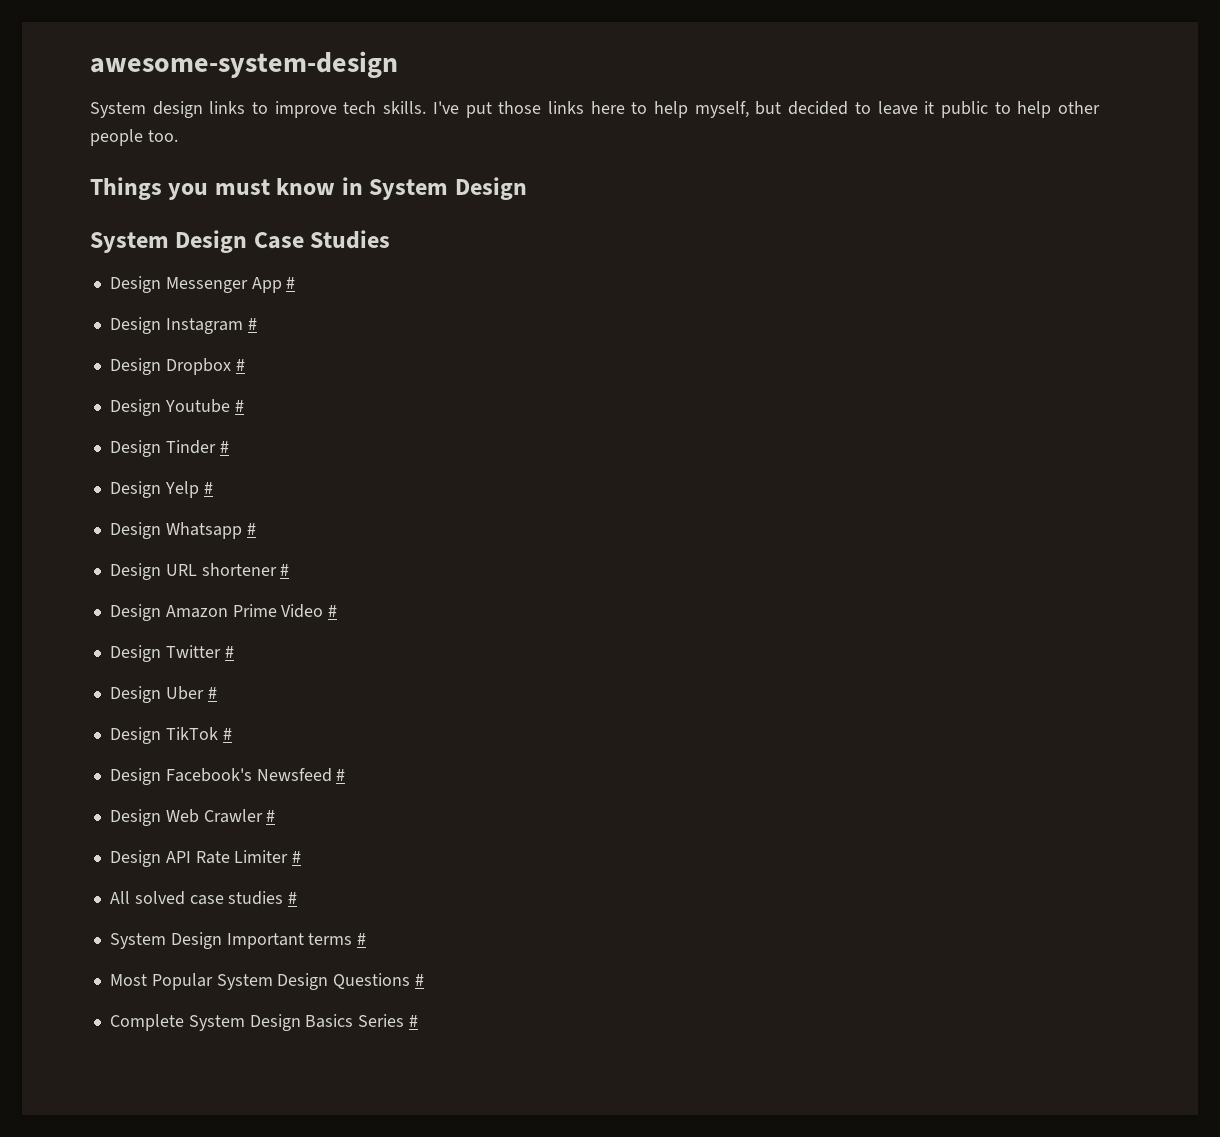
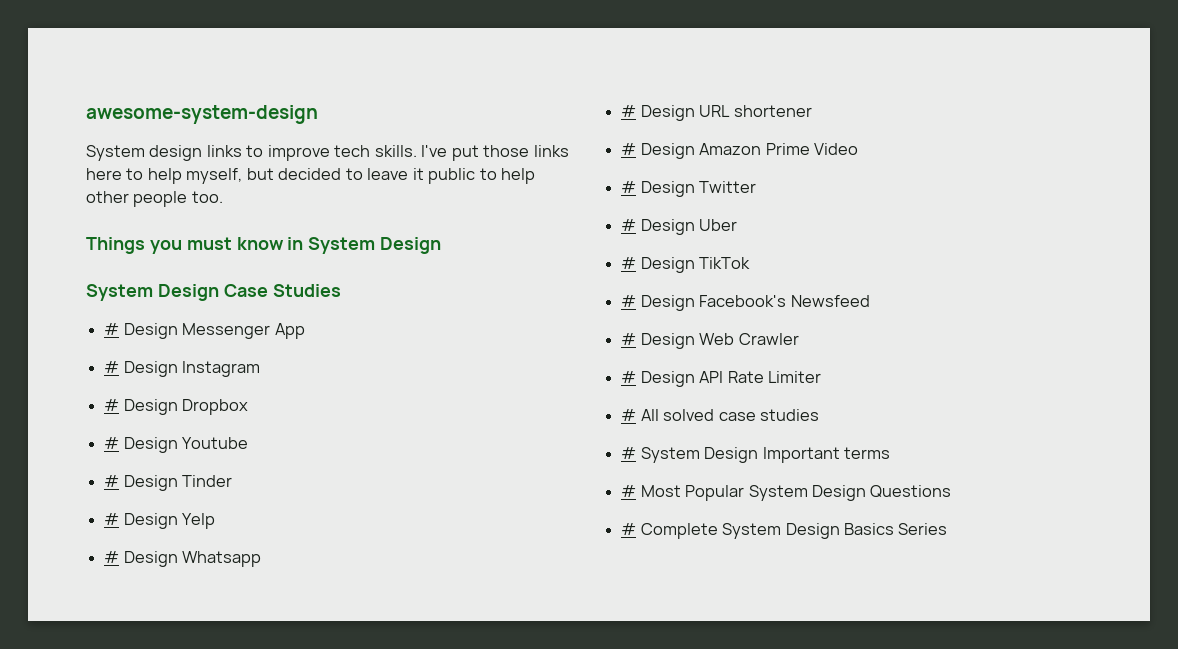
- Design Messenger App #
- Design Instagram #
- Design Dropbox #
- Design Youtube #
- Design Tinder #
- Design Yelp #
- Design Whatsapp #
- Design URL shortener #
- Design Amazon Prime Video #
- Design Twitter #
- Design Uber #
- Design TikTok #
- Design Facebook's Newsfeed #
- Design Web Crawler #
- Design API Rate Limiter #
- All solved case studies #
- System Design Important terms #
- Most Popular System Design Questions #
- Complete System Design Basics Series #
+ # Design Messenger App
+ # Design Instagram
+ # Design Dropbox
+ # Design Youtube
+ # Design Tinder
+ # Design Yelp
+ # Design Whatsapp
+ # Design URL shortener
+ # Design Amazon Prime Video
+ # Design Twitter
+ # Design Uber
+ # Design TikTok
+ # Design Facebook's Newsfeed
+ # Design Web Crawler
+ # Design API Rate Limiter
+ # All solved case studies
+ # System Design Important terms
+ # Most Popular System Design Questions
+ # Complete System Design Basics Series

